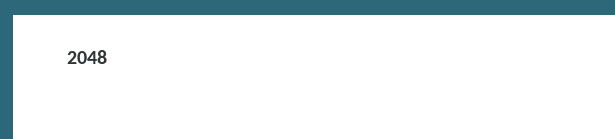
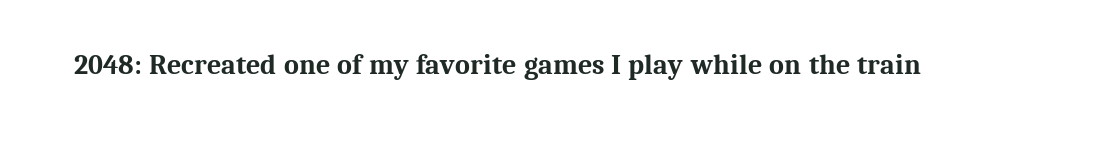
- 2048
+ 2048: Recreated one of my favorite games I play while on the train

